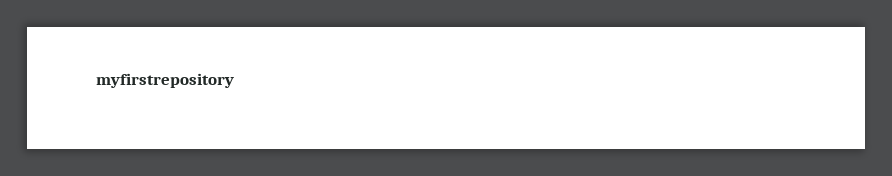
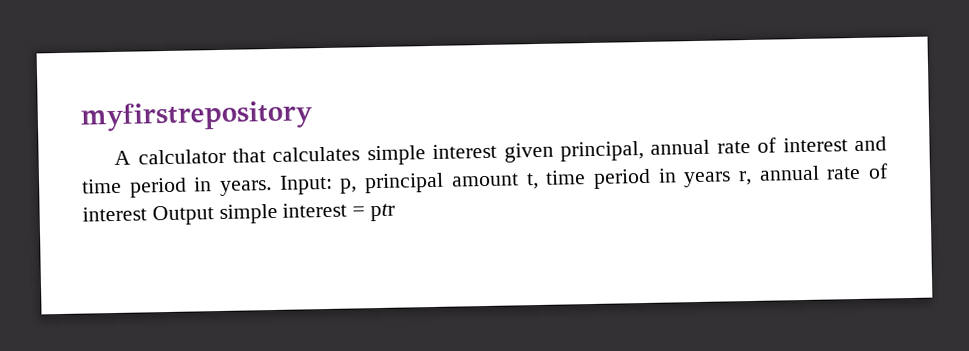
+ A calculator that calculates simple interest given principal, annual rate of interest and time period in years. Input: p, principal amount t, time period in years r, annual rate of interest Output simple interest = ptr

